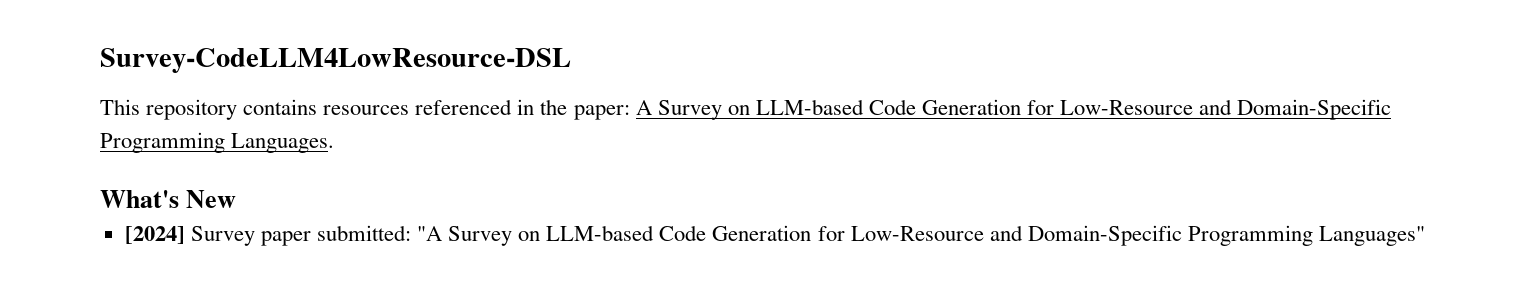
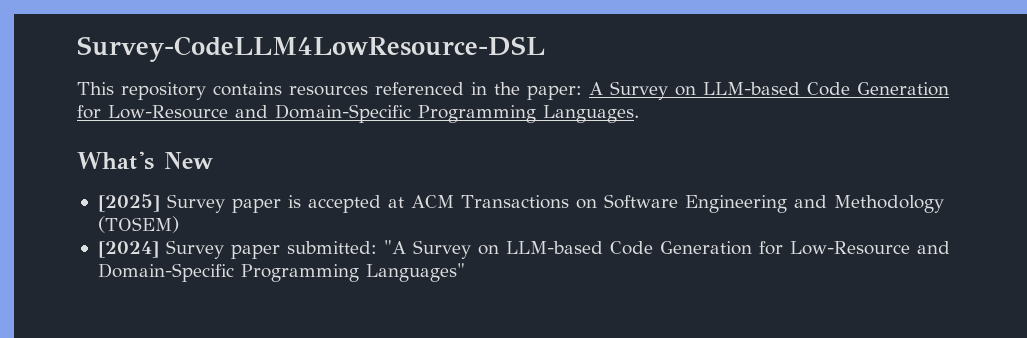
+ [2025] Survey paper is accepted at ACM Transactions on Software Engineering and Methodology (TOSEM)

